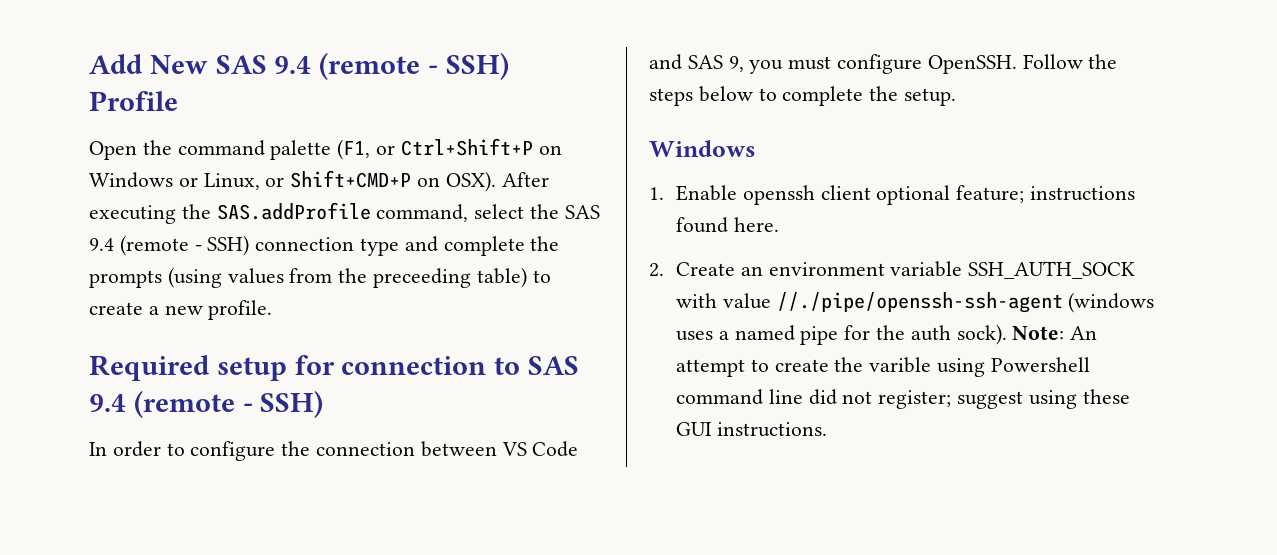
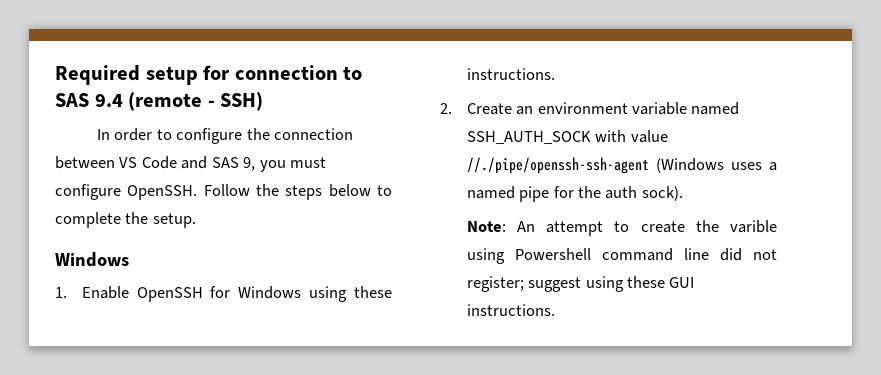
- Add New SAS 9.4 (remote - SSH) Profile
- Open the command palette (F1, or Ctrl+Shift+P on Windows or Linux, or Shift+CMD+P on OSX). After executing the SAS.addProfile command, select the SAS 9.4 (remote - SSH) connection type and complete the prompts (using values from the preceeding table) to create a new profile.
- 1. Enable openssh client optional feature; instructions found here.
+ 1. Enable OpenSSH for Windows using these instructions.
- 2. Create an environment variable SSH_AUTH_SOCK with value //./pipe/openssh-ssh-agent (windows uses a named pipe for the auth sock). Note: An attempt to create the varible using Powershell command line did not register; suggest using these GUI instructions.
+ 2. Create an environment variable named SSH_AUTH_SOCK with value //./pipe/openssh-ssh-agent (Windows uses a named pipe for the auth sock).
+ Note: An attempt to create the varible using Powershell command line did not register; suggest using these GUI instructions.

